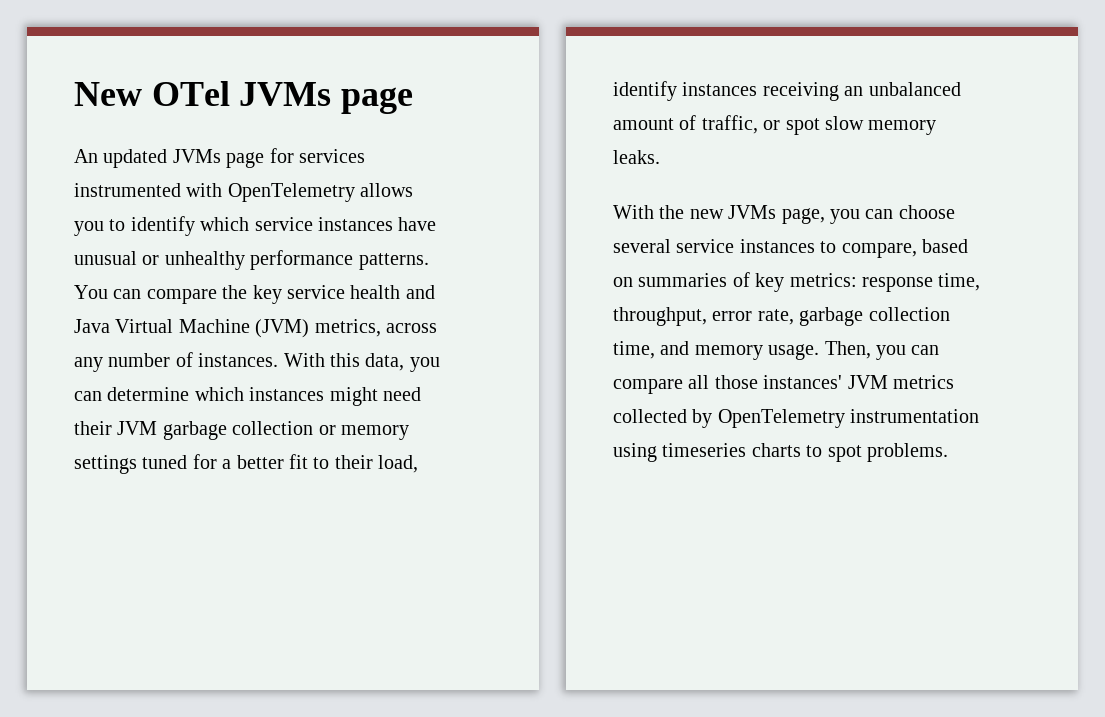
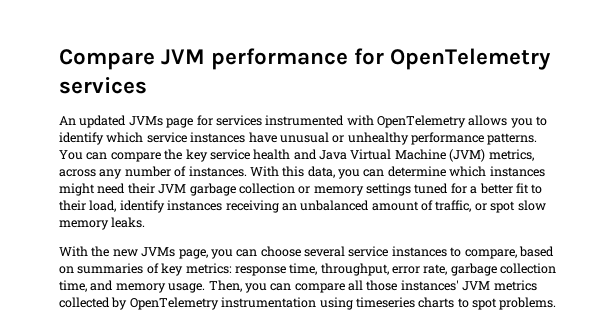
- New OTel JVMs page
+ Compare JVM performance for OpenTelemetry services

